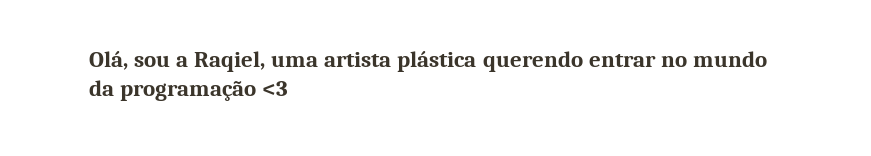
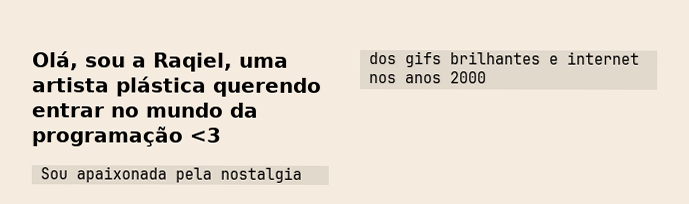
+ Sou apaixonada pela nostalgia dos gifs brilhantes e internet nos anos 2000

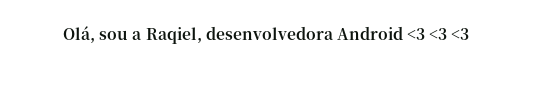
- Olá, sou a Raqiel, uma artista plástica querendo entrar no mundo da programação <3
- Sou apaixonada pela nostalgia dos gifs brilhantes e internet nos anos 2000
+ Olá, sou a Raqiel, desenvolvedora Android <3 <3 <3

